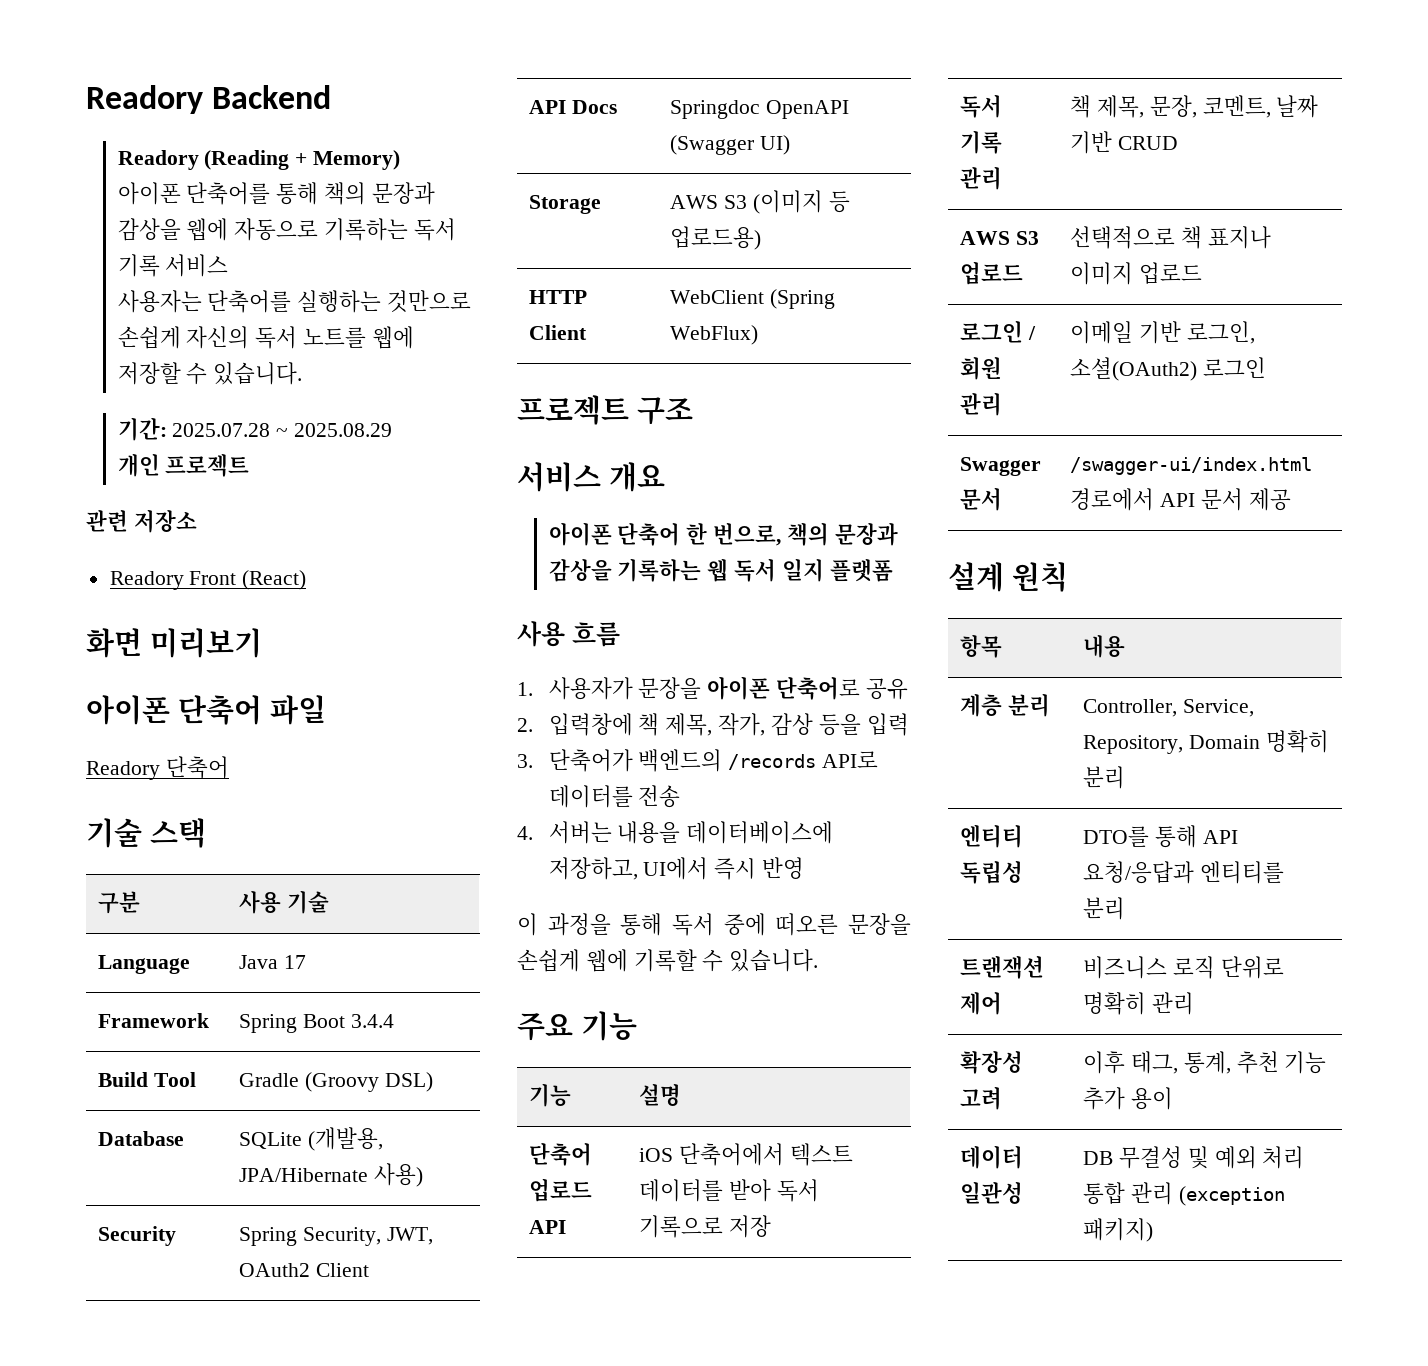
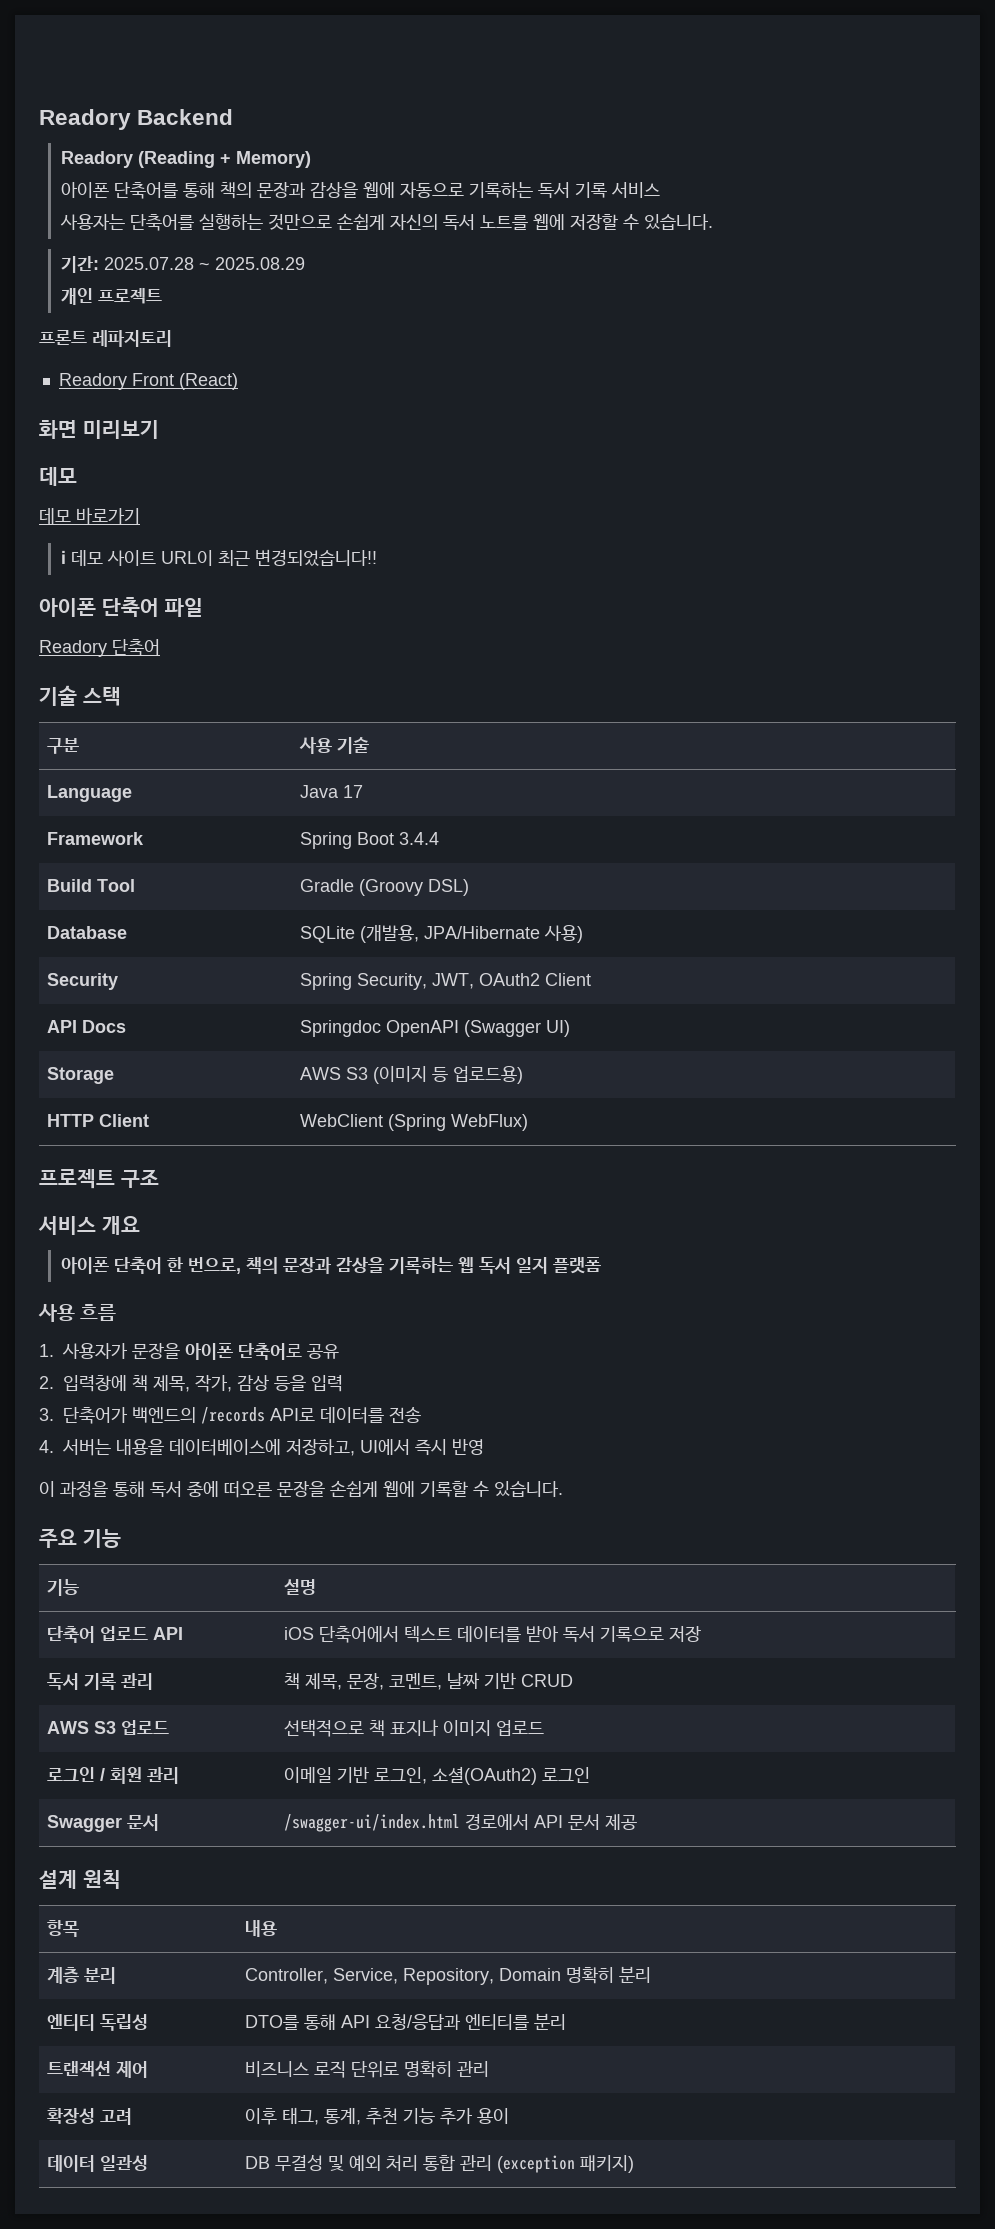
- 관련 저장소
+ 프론트 레파지토리
  화면 미리보기
+ 데모
+ 데모 바로가기
+ ℹ 데모 사이트 URL이 최근 변경되었습니다!!

